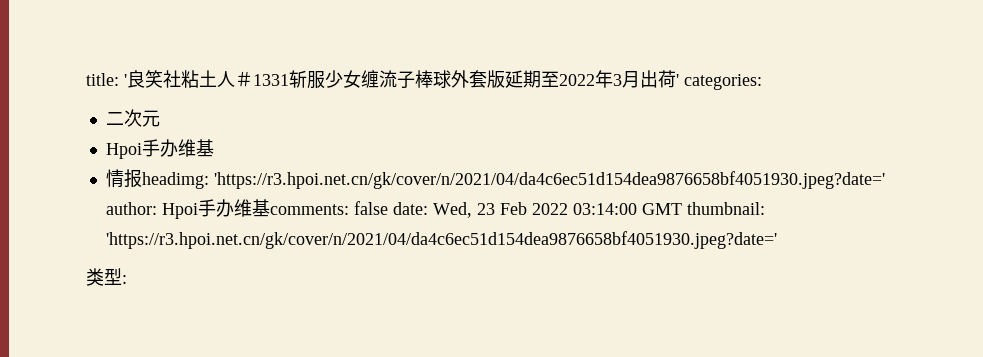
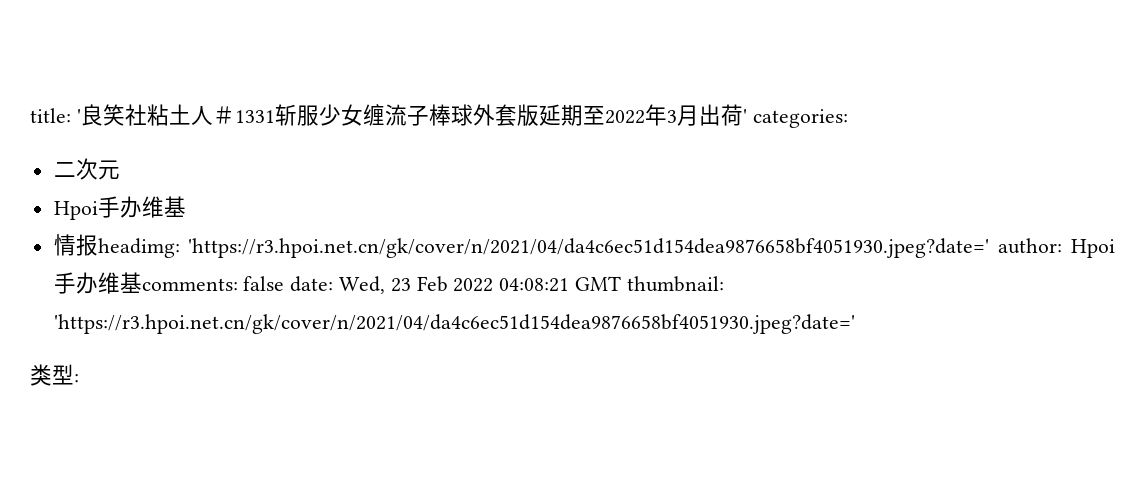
- 情报headimg: 'https://r3.hpoi.net.cn/gk/cover/n/2021/04/da4c6ec51d154dea9876658bf4051930.jpeg?date=' author: Hpoi手办维基comments: false date: Wed, 23 Feb 2022 03:14:00 GMT thumbnail: 'https://r3.hpoi.net.cn/gk/cover/n/2021/04/da4c6ec51d154dea9876658bf4051930.jpeg?date='
+ 情报headimg: 'https://r3.hpoi.net.cn/gk/cover/n/2021/04/da4c6ec51d154dea9876658bf4051930.jpeg?date=' author: Hpoi手办维基comments: false date: Wed, 23 Feb 2022 04:08:21 GMT thumbnail: 'https://r3.hpoi.net.cn/gk/cover/n/2021/04/da4c6ec51d154dea9876658bf4051930.jpeg?date='

